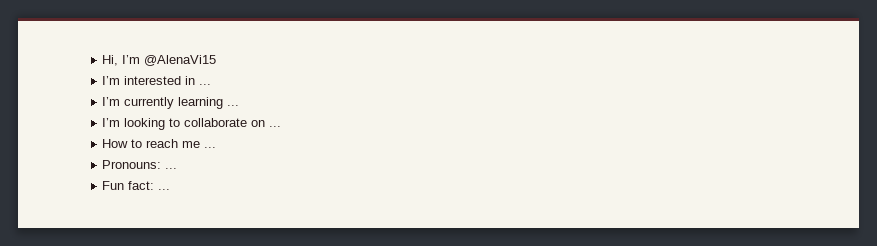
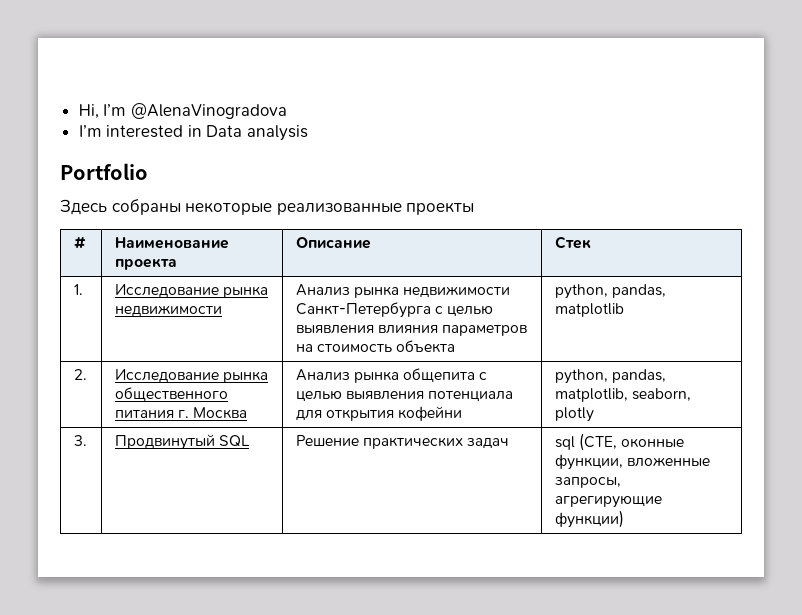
- Hi, I’m @AlenaVi15
+ Hi, I’m @AlenaVinogradova
- I’m interested in ...
- I’m currently learning ...
- I’m looking to collaborate on ...
- How to reach me ...
- Pronouns: ...
- Fun fact: ...
+ I’m interested in Data analysis
+ Portfolio
+ Здесь собраны некоторые реализованные проекты
+ # | Наименование проекта | Описание | Стек
+ 1. | Исследование рынка недвижимости | Анализ рынка недвижимости Санкт-Петербурга с целью выявления влияния параметров на стоимость объекта | python, pandas, matplotlib
+ 2. | Исследование рынка общественного питания г. Москва | Анализ рынка общепита с целью выявления потенциала для открытия кофейни | python, pandas, matplotlib, seaborn, plotly
+ 3. | Продвинутый SQL | Решение практических задач | sql (CTE, оконные функции, вложенные запросы, агрегирующие функции)

